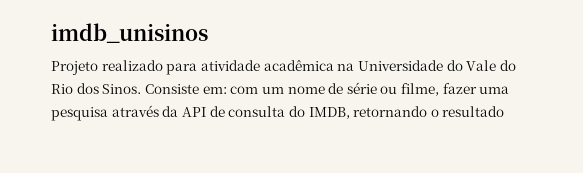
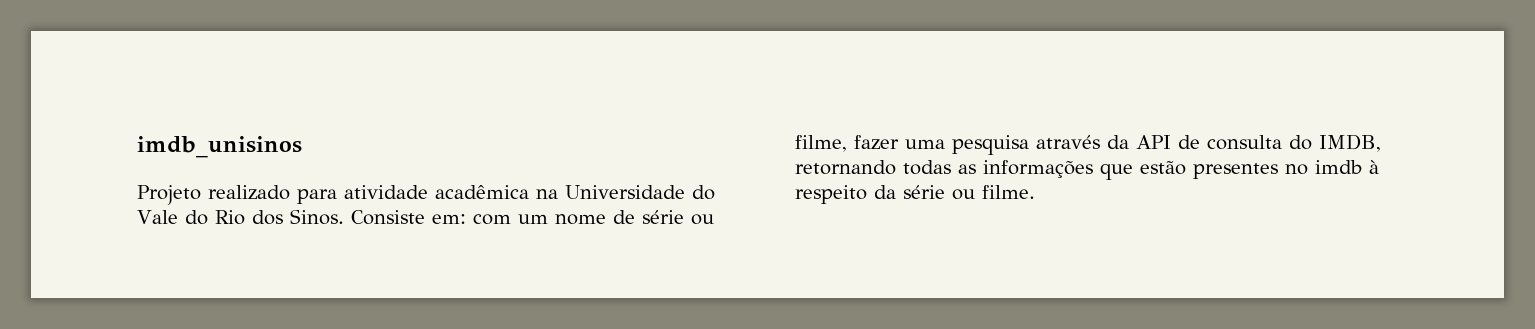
- Consiste em: com um nome de série ou filme, fazer uma pesquisa através da API de consulta do IMDB, retornando o resultado
+ Consiste em: com um nome de série ou filme, fazer uma pesquisa através da API de consulta do IMDB, retornando todas as informações que estão presentes no imdb à respeito da série ou filme.

